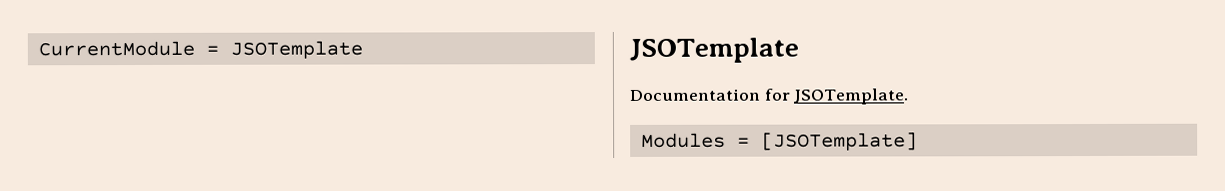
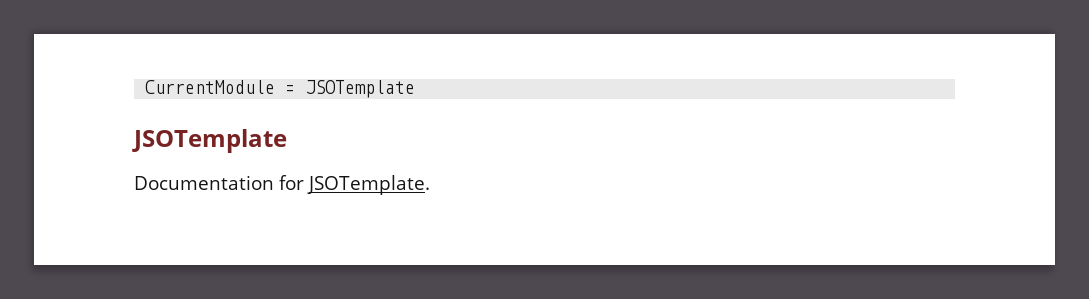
- Modules = [JSOTemplate]

